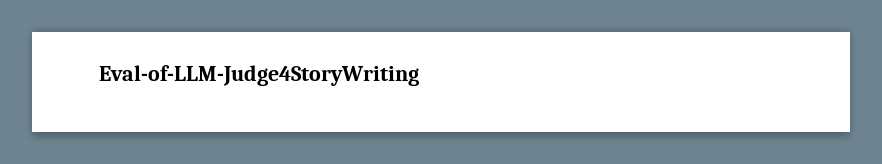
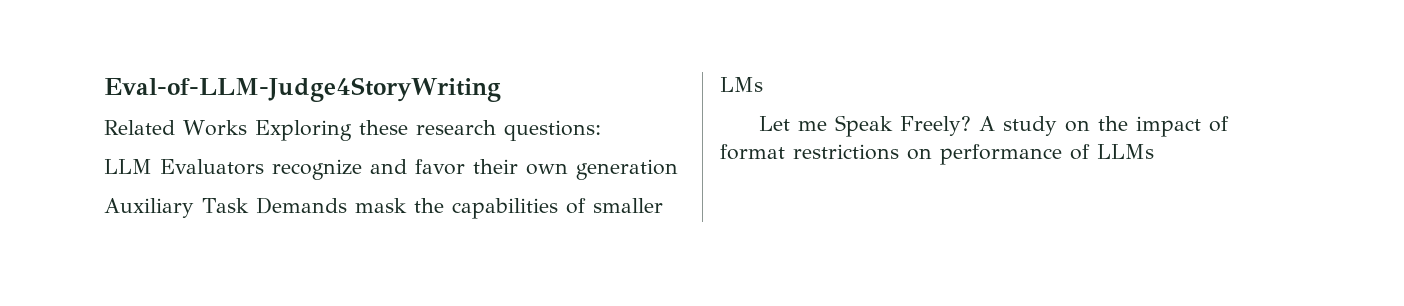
+ Related Works Exploring these research questions:
+ LLM Evaluators recognize and favor their own generation
+ Auxiliary Task Demands mask the capabilities of smaller LMs
+ Let me Speak Freely? A study on the impact of format restrictions on performance of LLMs

